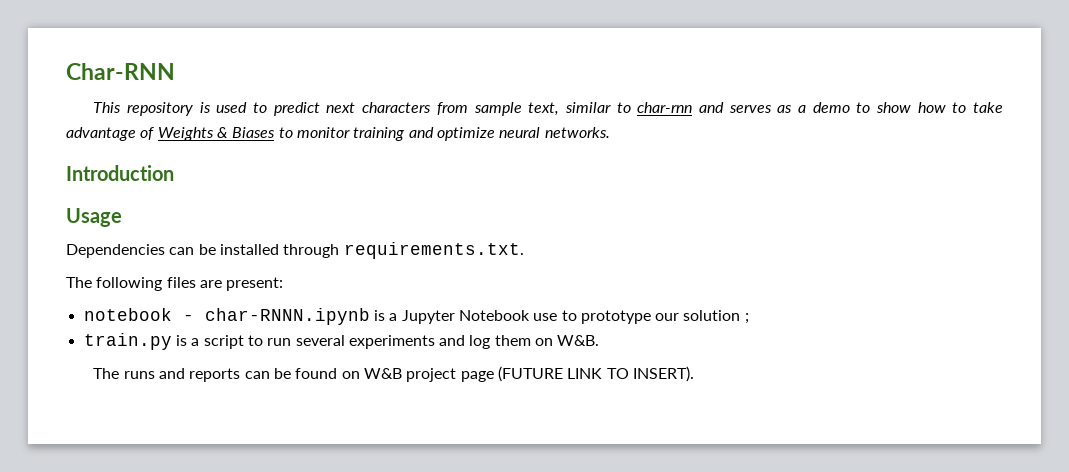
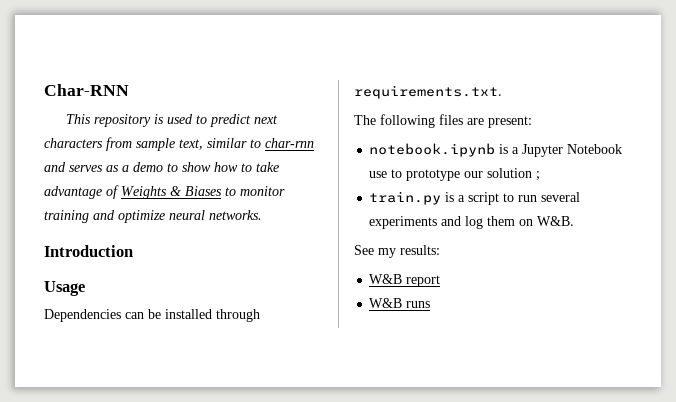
- notebook - char-RNNN.ipynb is a Jupyter Notebook use to prototype our solution ;
+ notebook.ipynb is a Jupyter Notebook use to prototype our solution ;
- The runs and reports can be found on W&B project page (FUTURE LINK TO INSERT).
+ See my results:
+ W&B report
+ W&B runs

